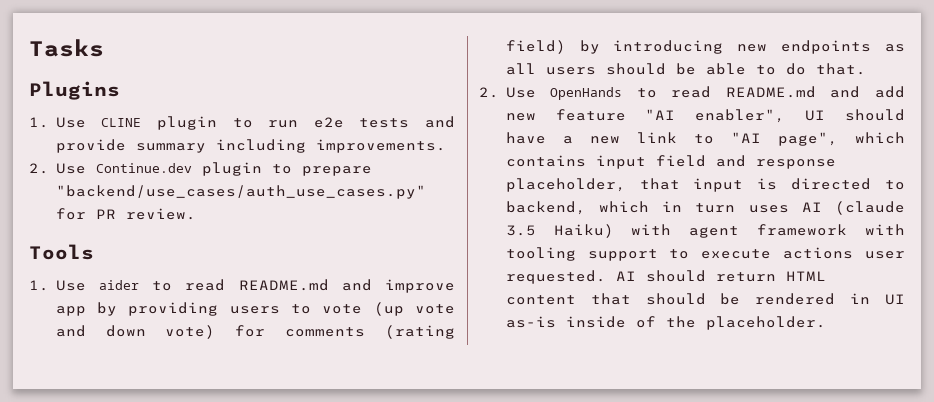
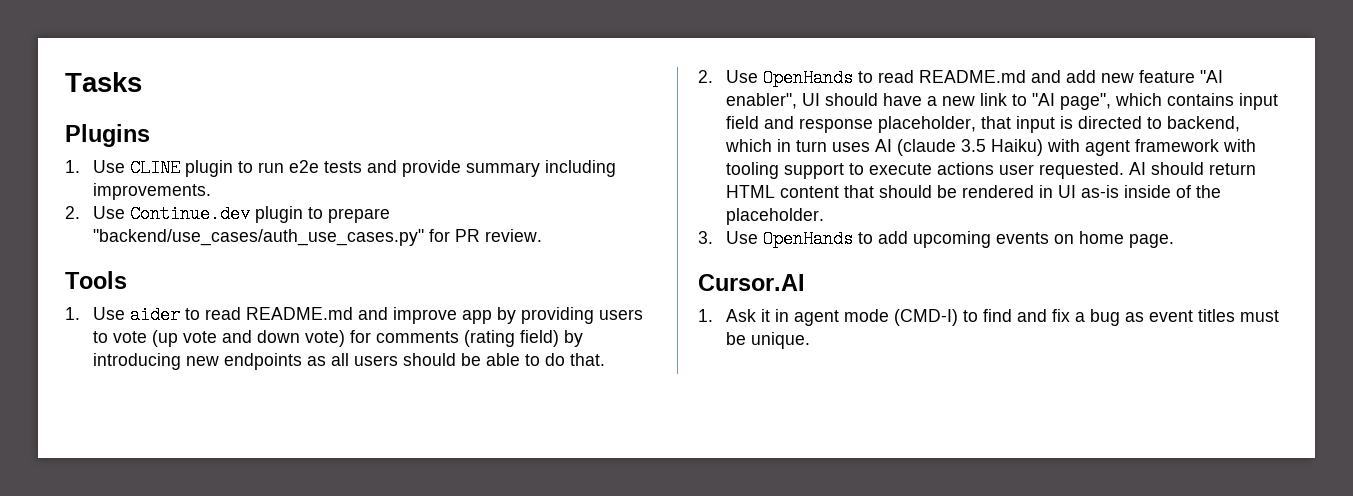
+ 3. Use OpenHands to add upcoming events on home page.
+ Cursor.AI
+ 1. Ask it in agent mode (CMD-I) to find and fix a bug as event titles must be unique.

